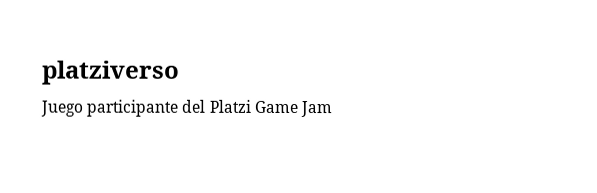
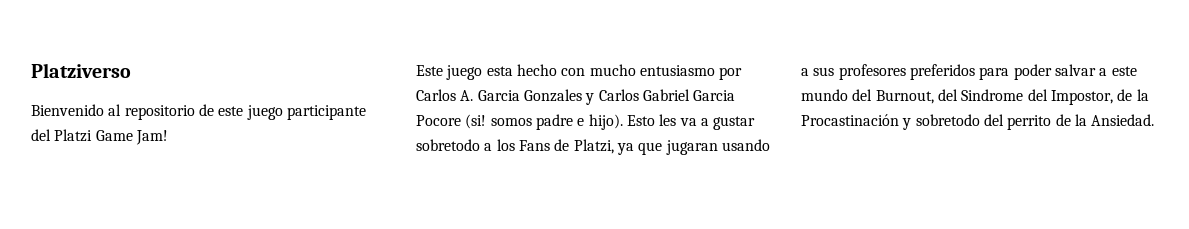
- platziverso
- Juego participante del Platzi Game Jam
+ Platziverso
+ Bienvenido al repositorio de este juego participante del Platzi Game Jam!
+ Este juego esta hecho con mucho entusiasmo por Carlos A. Garcia Gonzales y Carlos Gabriel Garcia Pocore (si! somos padre e hijo). Esto les va a gustar sobretodo a los Fans de Platzi, ya que jugaran usando a sus profesores preferidos para poder salvar a este mundo del Burnout, del Sindrome del Impostor, de la Procastinación y sobretodo del perrito de la Ansiedad.

